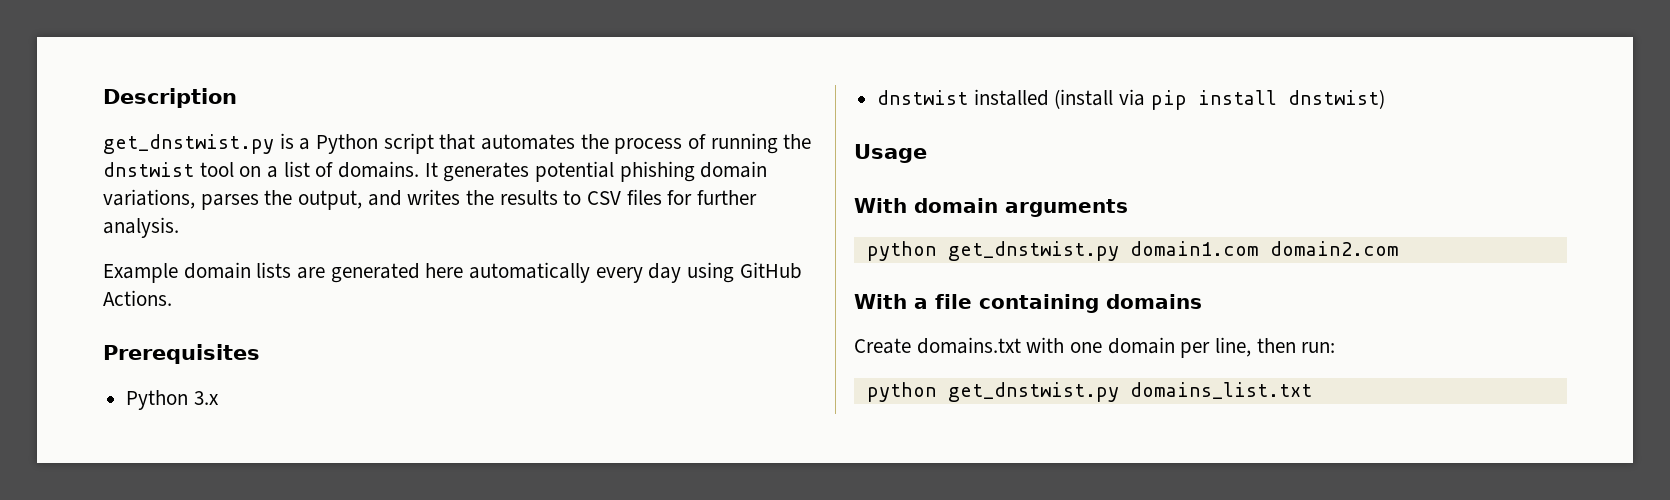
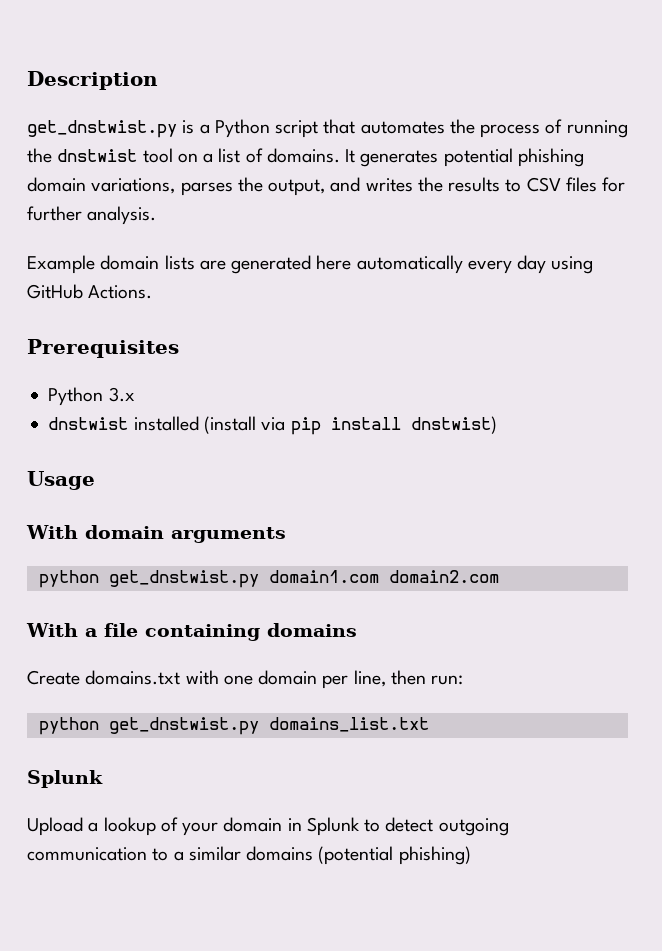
  python get_dnstwist.py domains_list.txt
+ Splunk
+ Upload a lookup of your domain in Splunk to detect outgoing communication to a similar domains (potential phishing)

